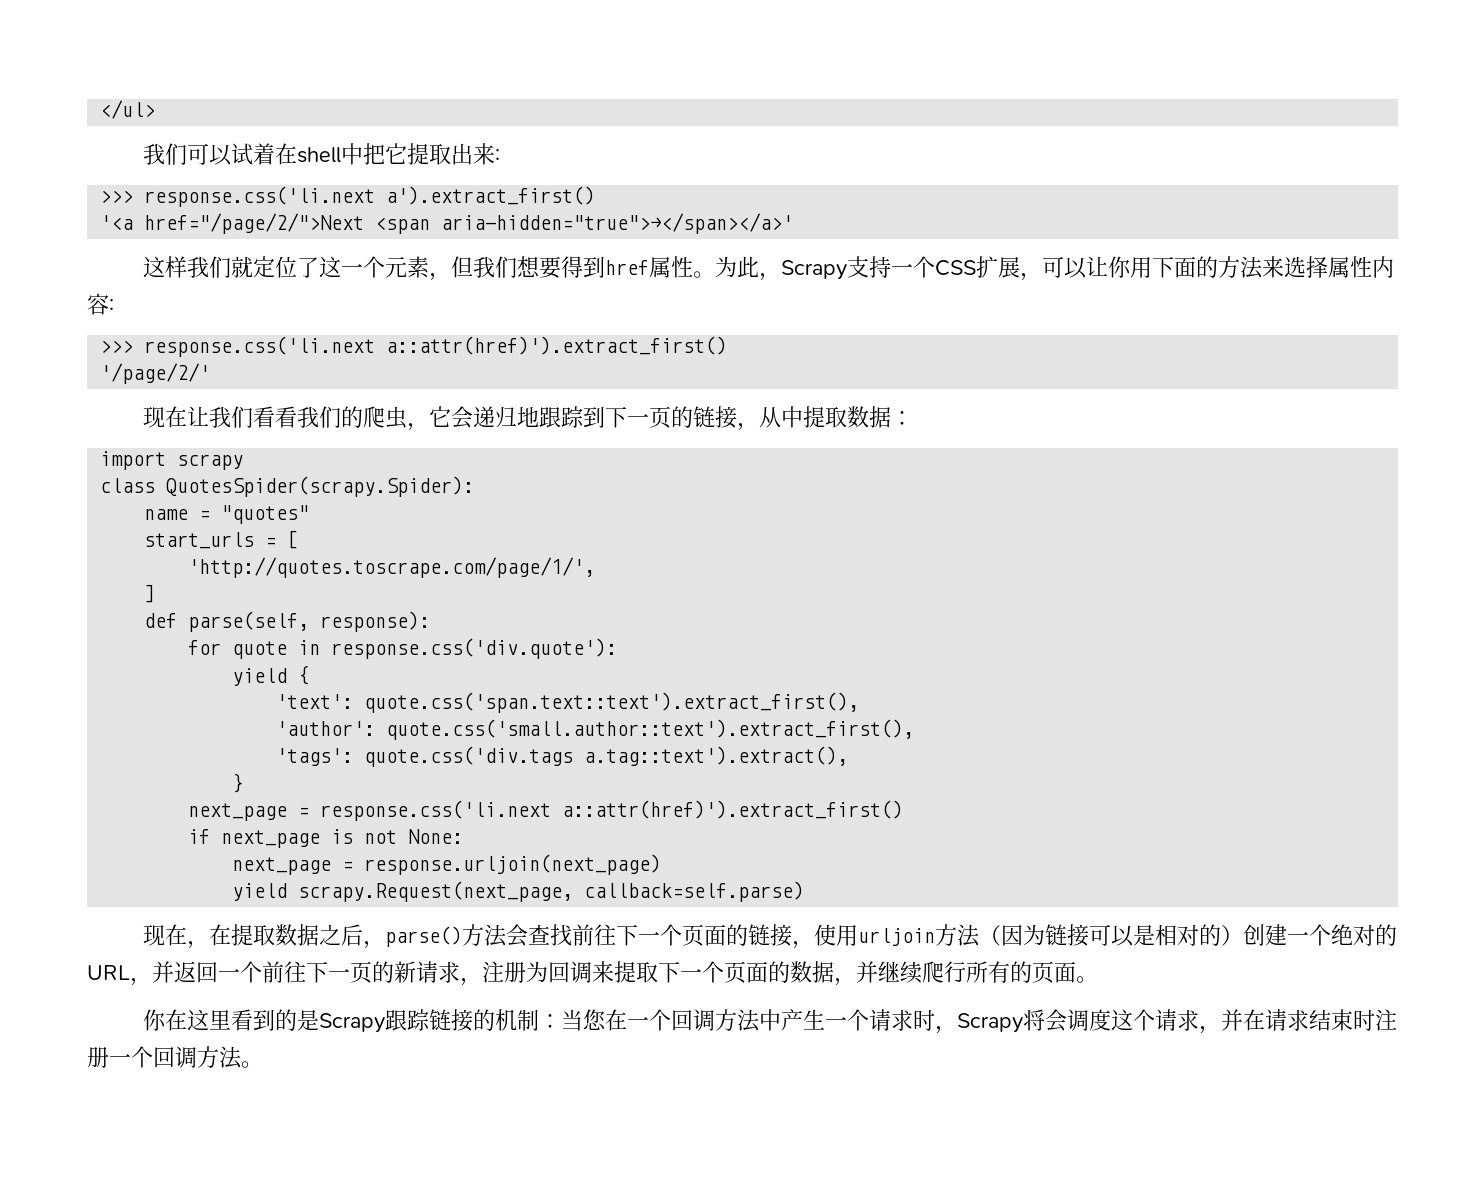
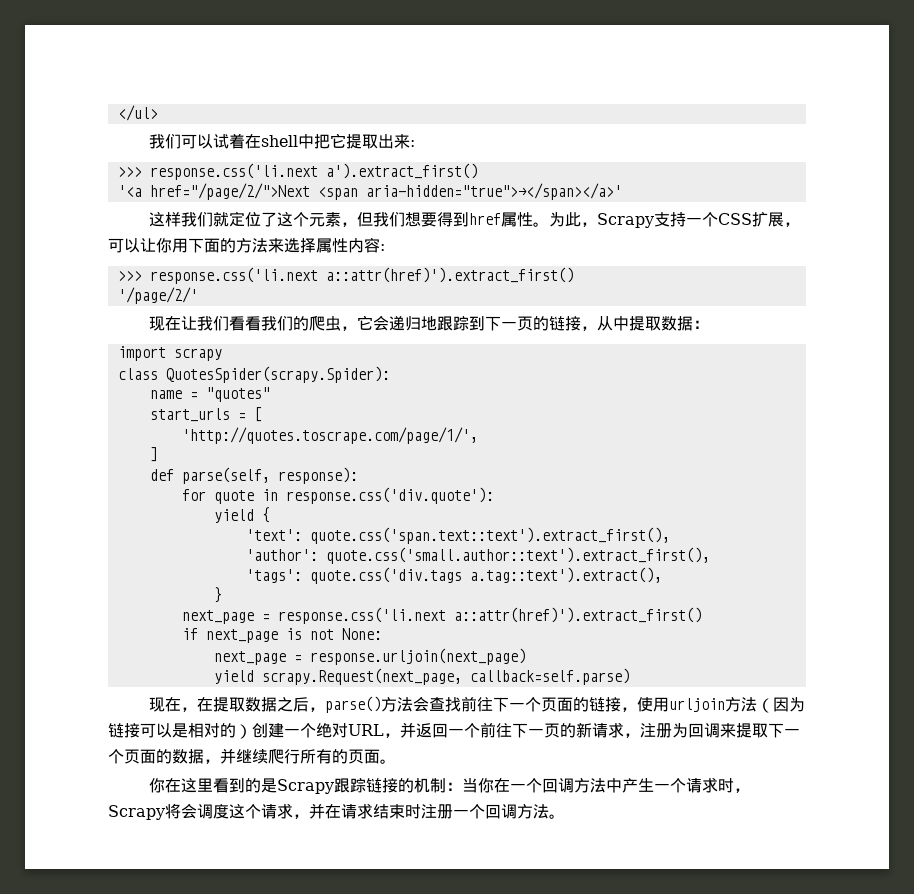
- 这样我们就定位了这一个元素，但我们想要得到href属性。
+ 这样我们就定位了这个元素，但我们想要得到href属性。
- 现在，在提取数据之后，parse()方法会查找前往下一个页面的链接，使用urljoin方法（因为链接可以是相对的）创建一个绝对的URL，并返回一个前往下一页的新请求，注册为回调来提取下一个页面的数据，并继续爬行所有的页面。
+ 现在，在提取数据之后，parse()方法会查找前往下一个页面的链接，使用urljoin方法（因为链接可以是相对的）创建一个绝对URL，并返回一个前往下一页的新请求，注册为回调来提取下一个页面的数据，并继续爬行所有的页面。
- 你在这里看到的是Scrapy跟踪链接的机制：当您在一个回调方法中产生一个请求时，Scrapy将会调度这个请求，并在请求结束时注册一个回调方法。
+ 你在这里看到的是Scrapy跟踪链接的机制：当你在一个回调方法中产生一个请求时，Scrapy将会调度这个请求，并在请求结束时注册一个回调方法。

